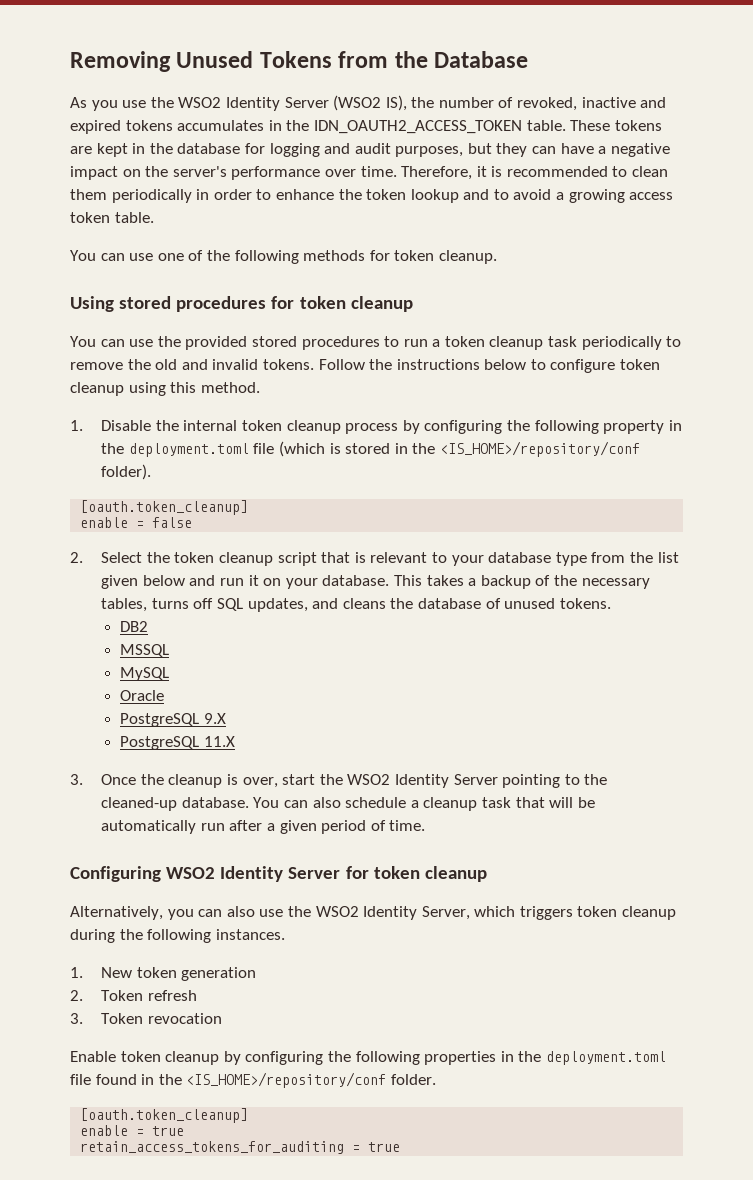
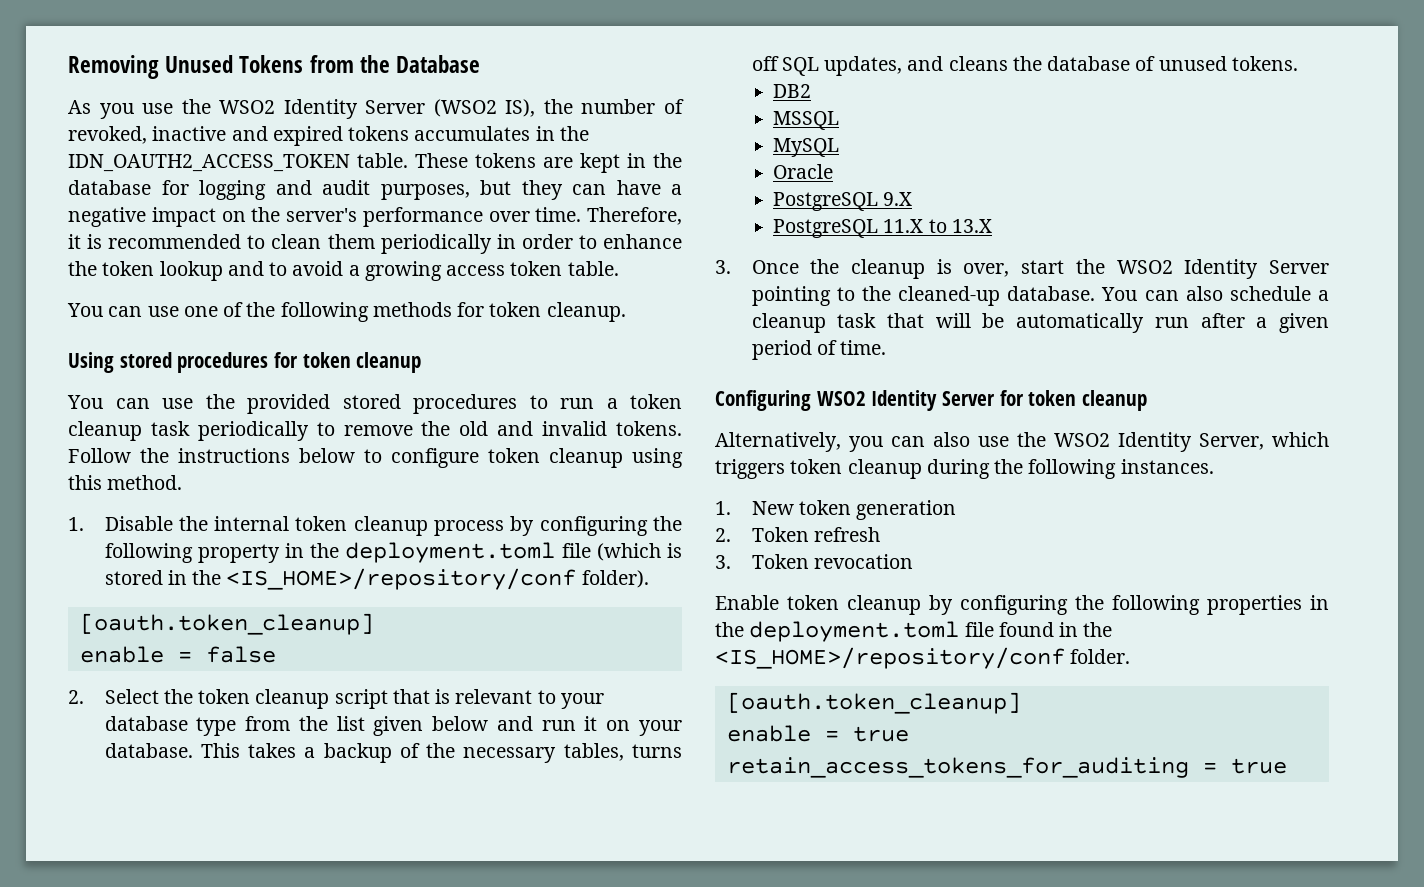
- PostgreSQL 11.X
+ PostgreSQL 11.X to 13.X

